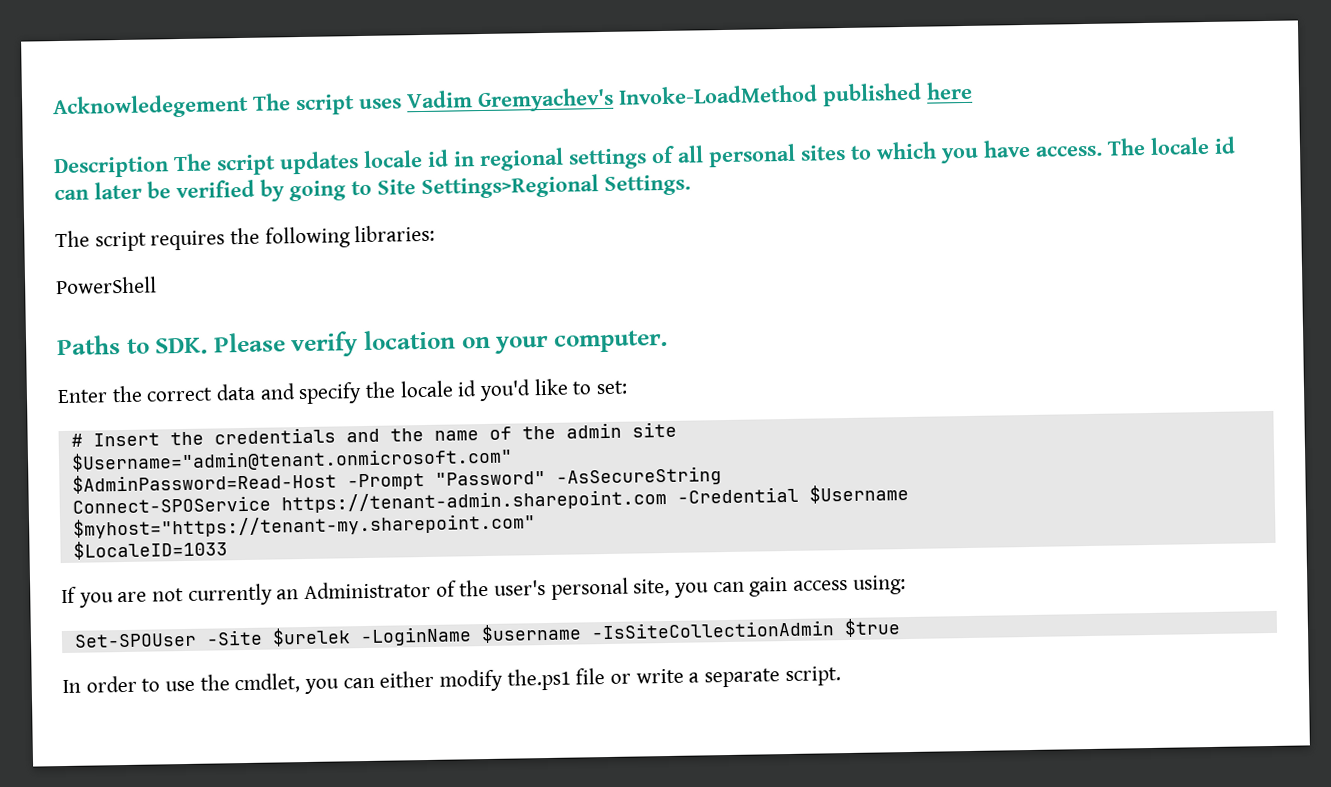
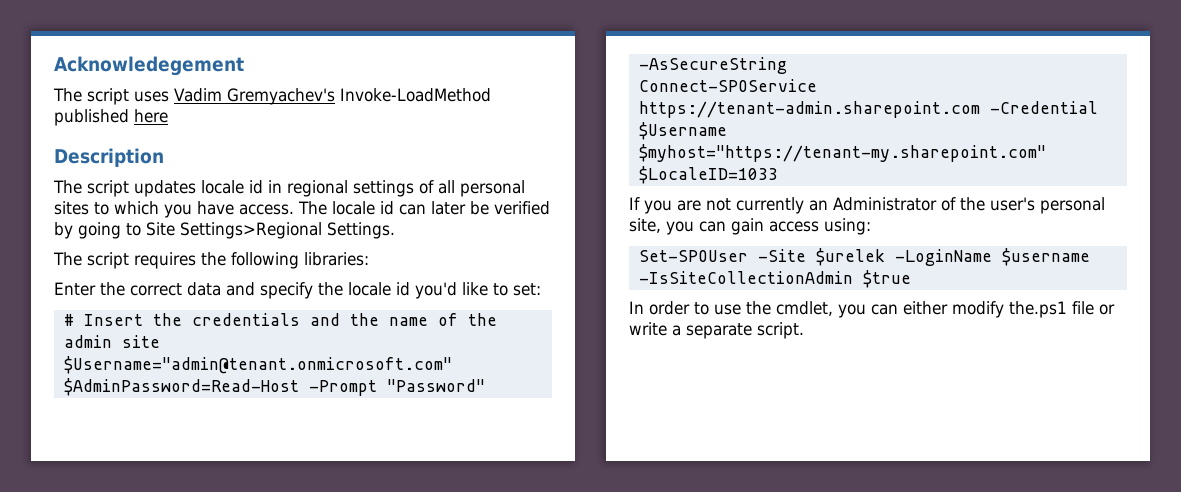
- Acknowledegement The script uses Vadim Gremyachev's Invoke-LoadMethod published here
+ Acknowledegement
+ The script uses Vadim Gremyachev's Invoke-LoadMethod published here
- Description The script updates locale id in regional settings of all personal sites to which you have access.
+ Description
+ The script updates locale id in regional settings of all personal sites to which you have access.
- PowerShell
- Paths to SDK. Please verify location on your computer.

